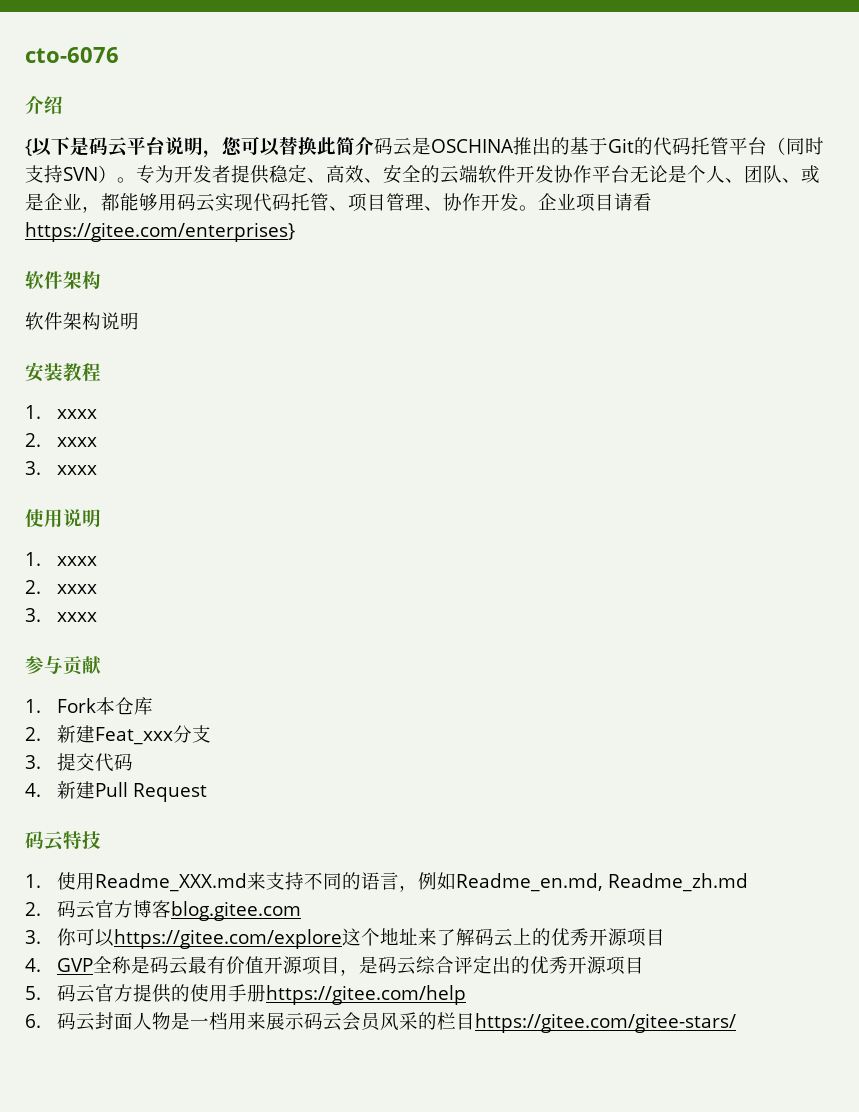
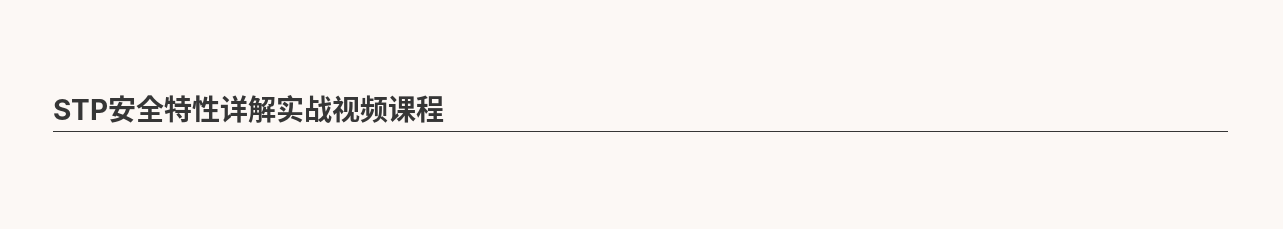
- cto-6076
- 介绍
- {以下是码云平台说明，您可以替换此简介码云是OSCHINA推出的基于Git的代码托管平台（同时支持SVN）。专为开发者提供稳定、高效、安全的云端软件开发协作平台无论是个人、团队、或是企业，都能够用码云实现代码托管、项目管理、协作开发。企业项目请看https://gitee.com/enterprises}
- 软件架构
- 软件架构说明
- 安装教程
- 1. xxxx
- 2. xxxx
- 3. xxxx
- 使用说明
- 1. xxxx
- 2. xxxx
- 3. xxxx
- 参与贡献
- 1. Fork本仓库
- 2.新建Feat_xxx分支
- 3.提交代码
- 4.新建Pull Request
- 码云特技
- 1.使用Readme_XXX.md来支持不同的语言，例如Readme_en.md, Readme_zh.md
- 2.码云官方博客blog.gitee.com
- 3.你可以https://gitee.com/explore这个地址来了解码云上的优秀开源项目
- 4. GVP全称是码云最有价值开源项目，是码云综合评定出的优秀开源项目
- 5.码云官方提供的使用手册https://gitee.com/help
- 6.码云封面人物是一档用来展示码云会员风采的栏目https://gitee.com/gitee-stars/
+ STP安全特性详解实战视频课程

